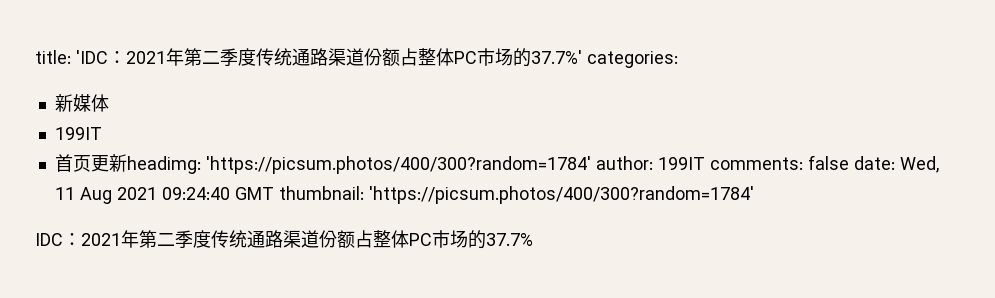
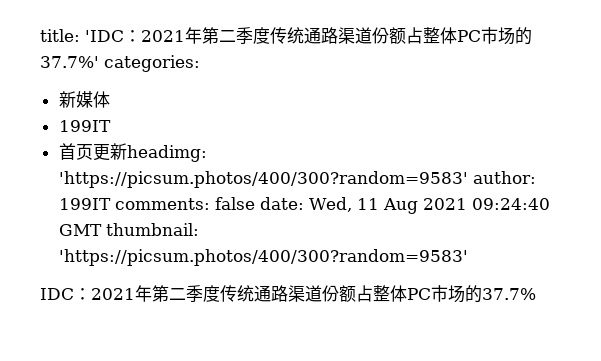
- 首页更新headimg: 'https://picsum.photos/400/300?random=1784' author: 199IT comments: false date: Wed, 11 Aug 2021 09:24:40 GMT thumbnail: 'https://picsum.photos/400/300?random=1784'
+ 首页更新headimg: 'https://picsum.photos/400/300?random=9583' author: 199IT comments: false date: Wed, 11 Aug 2021 09:24:40 GMT thumbnail: 'https://picsum.photos/400/300?random=9583'

